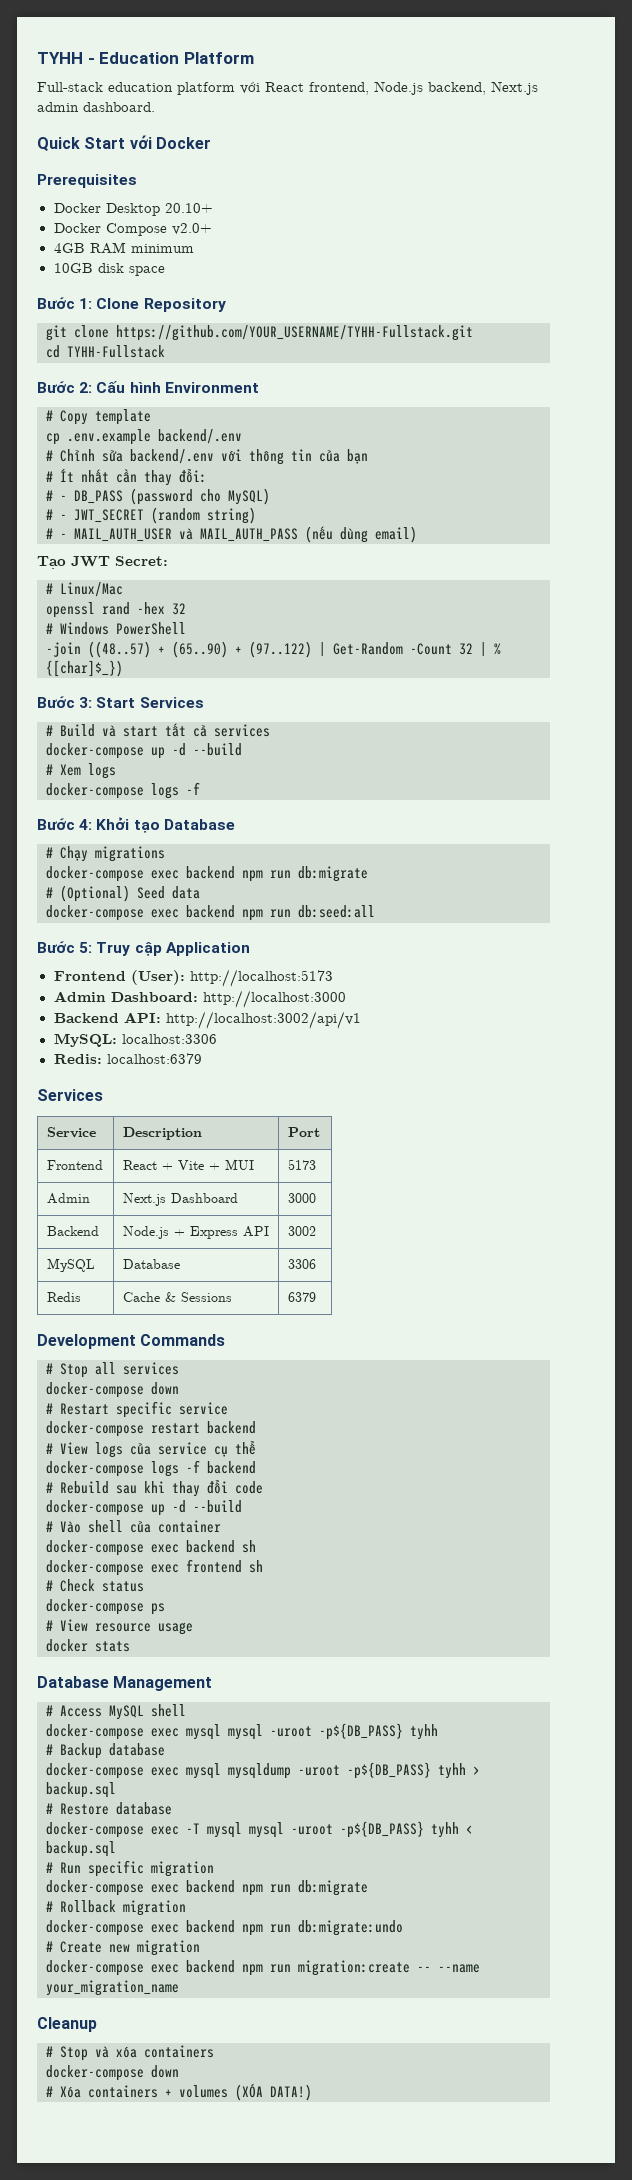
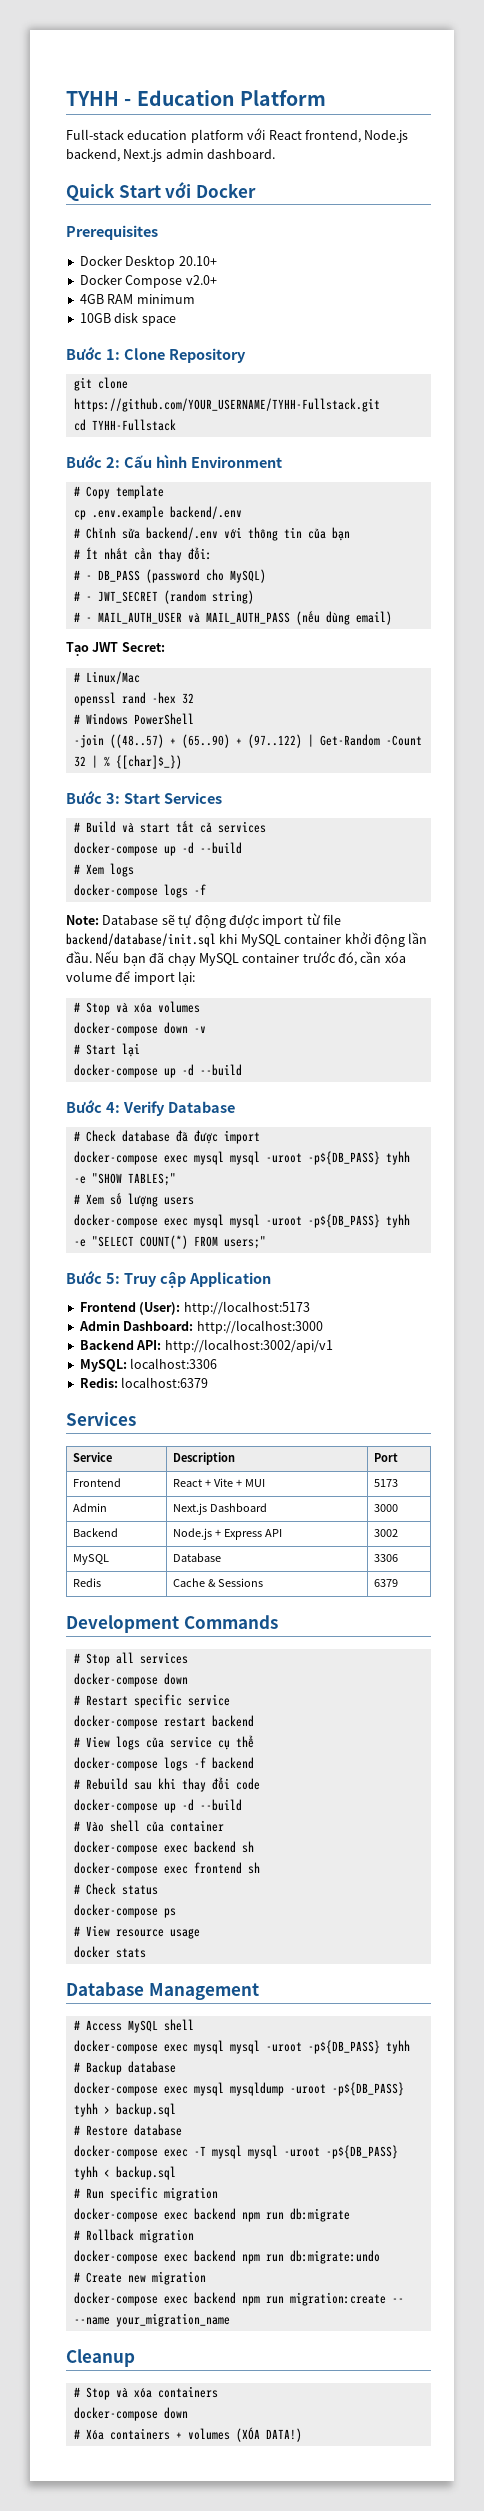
+ Note: Database sẽ tự động được import từ file backend/database/init.sql khi MySQL container khởi động lần đầu. Nếu bạn đã chạy MySQL container trước đó, cần xóa volume để import lại:
+ # Stop và xóa volumes
+ docker-compose down -v
+ # Start lại
+ docker-compose up -d --build
- Bước 4: Khởi tạo Database
+ Bước 4: Verify Database
- # Chạy migrations
- docker-compose exec backend npm run db:migrate
- # (Optional) Seed data
- docker-compose exec backend npm run db:seed:all
+ # Check database đã được import
+ docker-compose exec mysql mysql -uroot -p${DB_PASS} tyhh -e "SHOW TABLES;"
+ # Xem số lượng users
+ docker-compose exec mysql mysql -uroot -p${DB_PASS} tyhh -e "SELECT COUNT(*) FROM users;"

